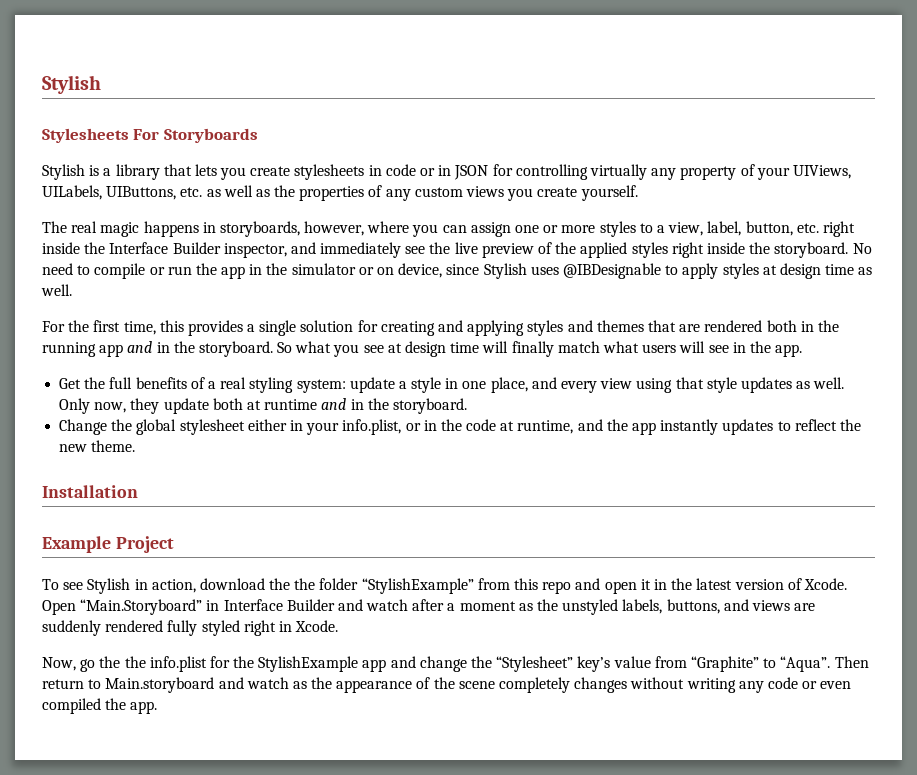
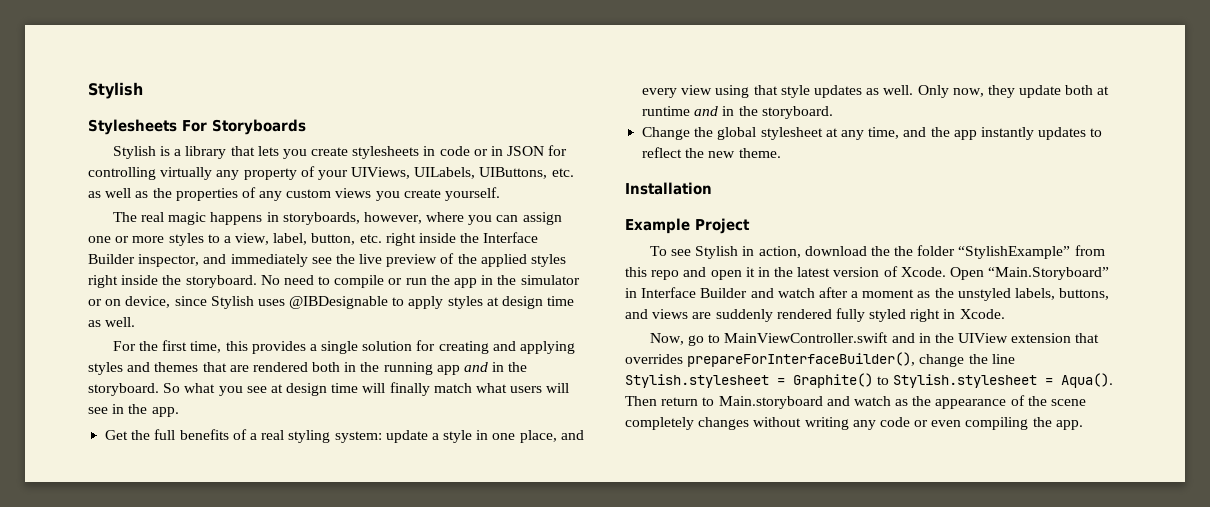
- Change the global stylesheet either in your info.plist, or in the code at runtime, and the app instantly updates to reflect the new theme.
+ Change the global stylesheet at any time, and the app instantly updates to reflect the new theme.
- Now, go the the info.plist for the StylishExample app and change the “Stylesheet” key’s value from “Graphite” to “Aqua”.
+ Now, go to MainViewController.swift and in the UIView extension that overrides prepareForInterfaceBuilder(), change the line Stylish.stylesheet = Graphite() to Stylish.stylesheet = Aqua().
- Then return to Main.storyboard and watch as the appearance of the scene completely changes without writing any code or even compiled the app.
+ Then return to Main.storyboard and watch as the appearance of the scene completely changes without writing any code or even compiling the app.

